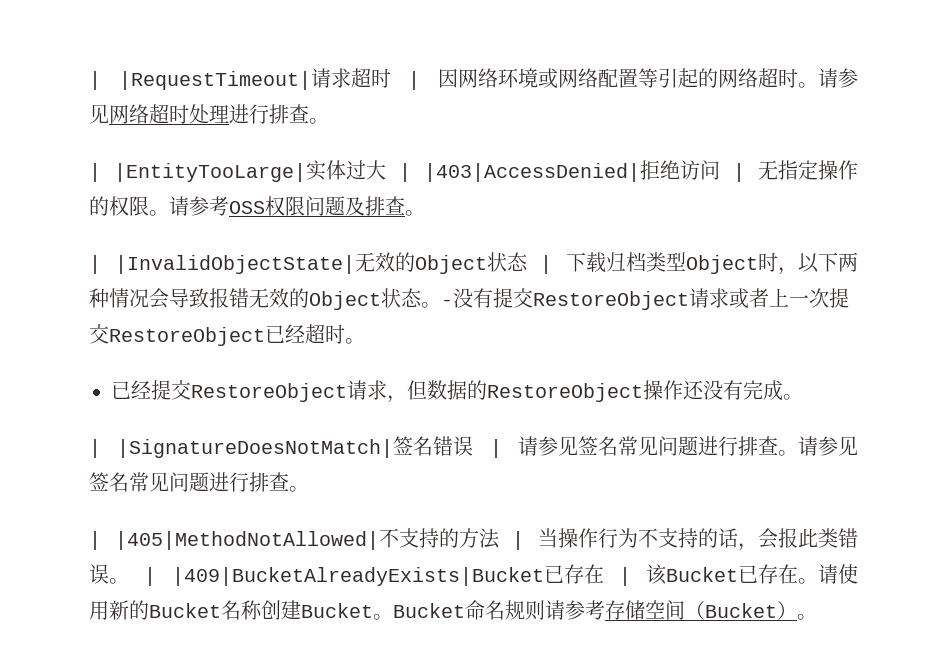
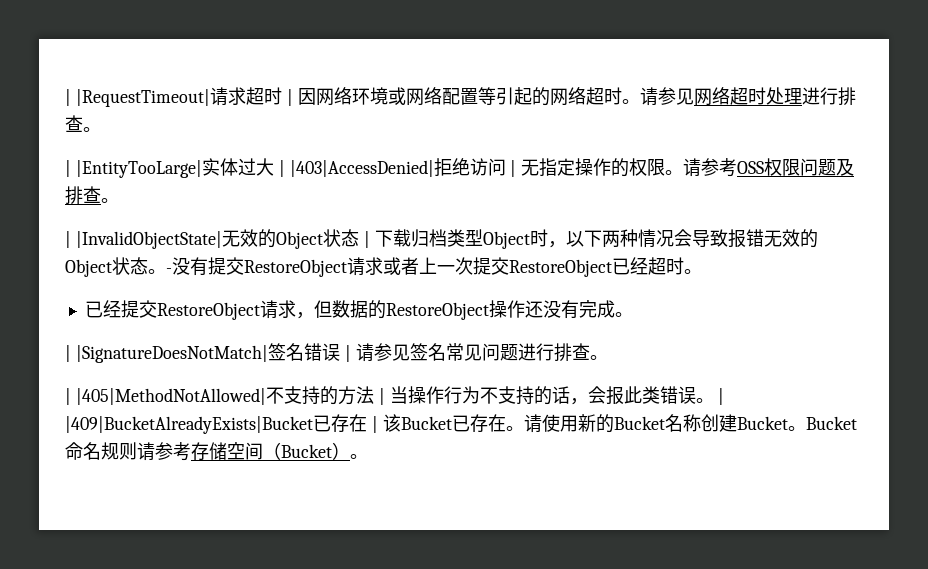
- | |SignatureDoesNotMatch|签名错误 | 请参见签名常见问题进行排查。请参见签名常见问题进行排查。
+ | |SignatureDoesNotMatch|签名错误 | 请参见签名常见问题进行排查。

